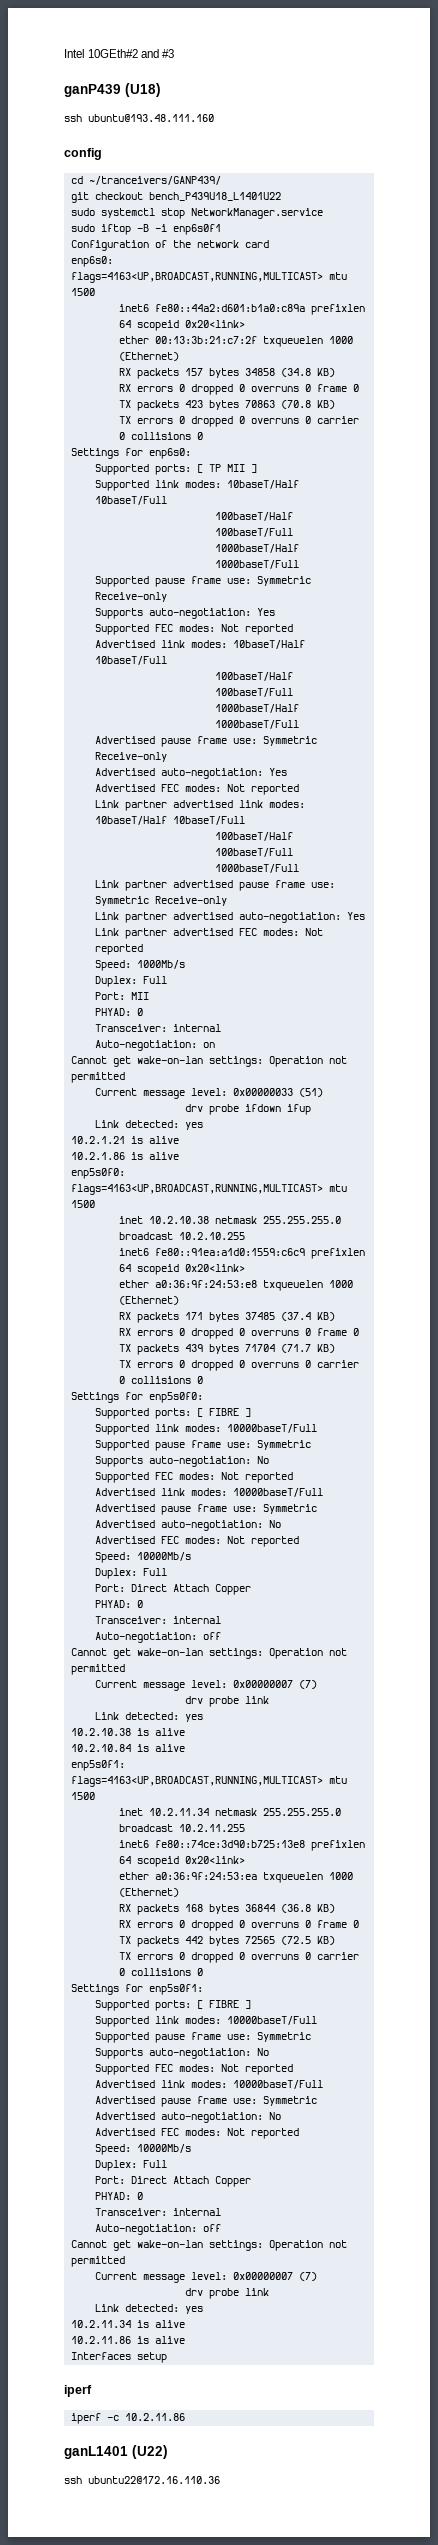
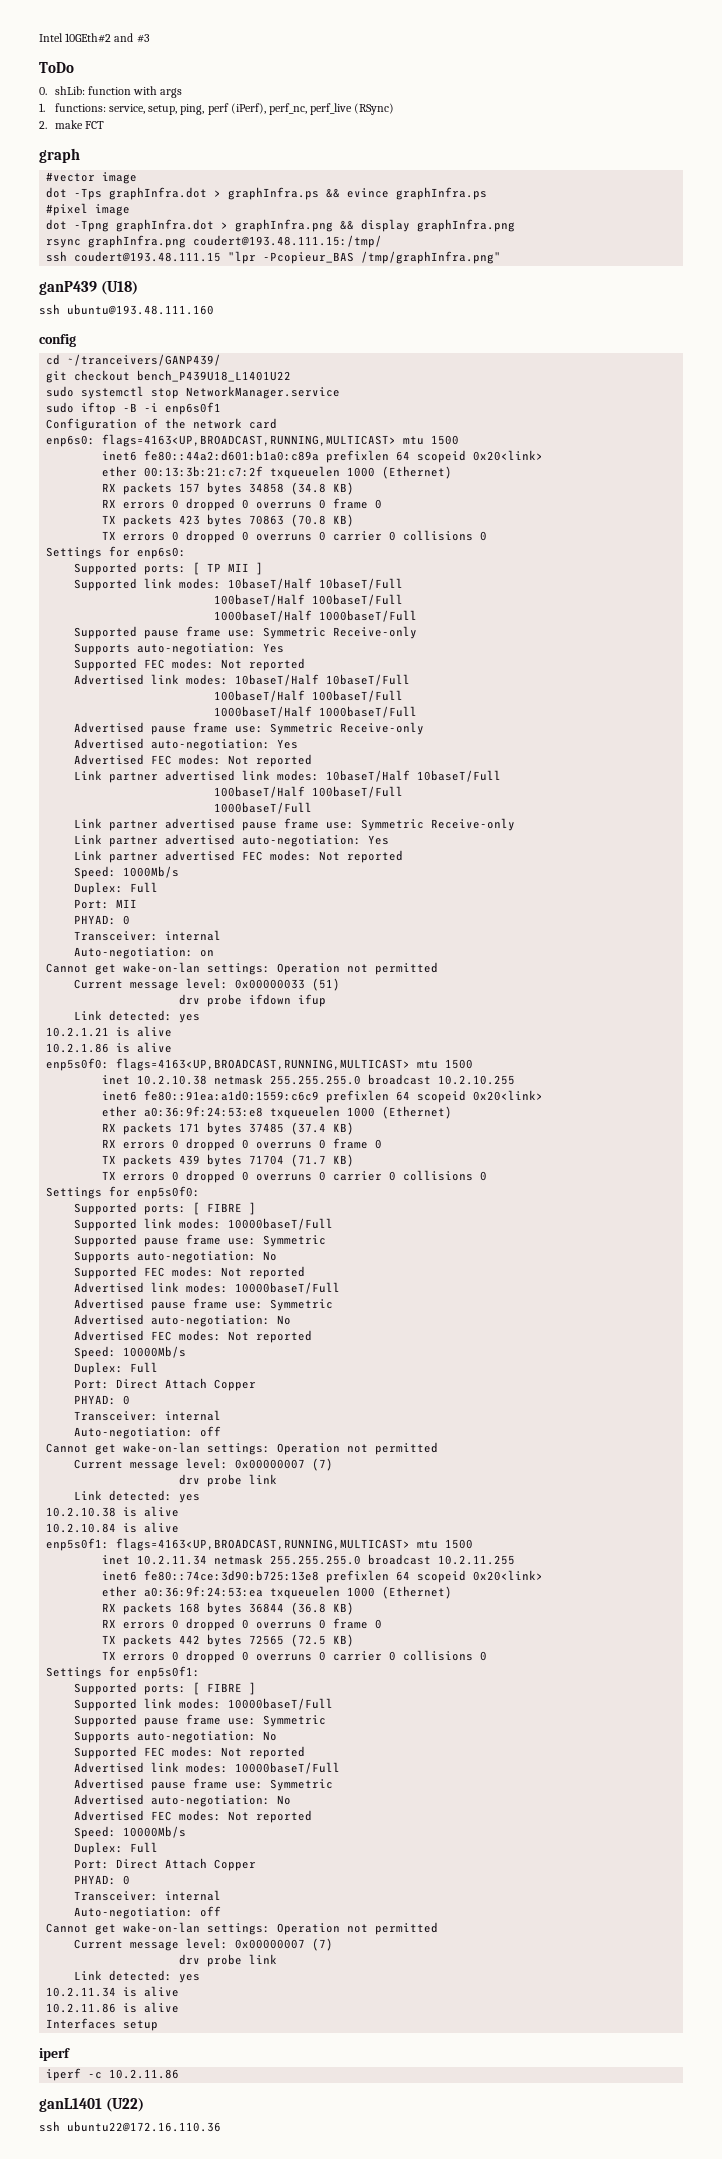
+ ToDo
+ 0. shLib: function with args
+ 1. functions: service, setup, ping, perf (iPerf), perf_nc, perf_live (RSync)
+ 2. make FCT
+ graph
+ #vector image
+ dot -Tps graphInfra.dot > graphInfra.ps && evince graphInfra.ps
+ #pixel image
+ dot -Tpng graphInfra.dot > graphInfra.png && display graphInfra.png
+ rsync graphInfra.png coudert@193.48.111.15:/tmp/
+ ssh coudert@193.48.111.15 "lpr -Pcopieur_BAS /tmp/graphInfra.png"

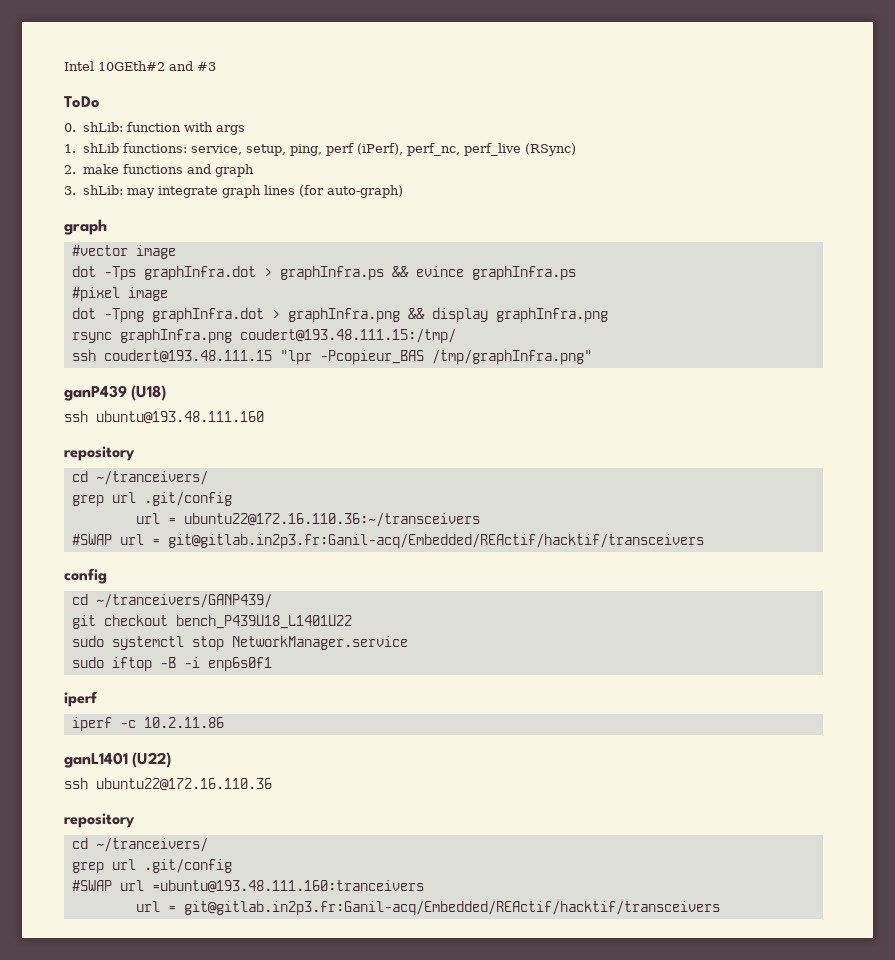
- 1. functions: service, setup, ping, perf (iPerf), perf_nc, perf_live (RSync)
+ 1. shLib functions: service, setup, ping, perf (iPerf), perf_nc, perf_live (RSync)
- 2. make FCT
+ 2. make functions and graph
+ 3. shLib: may integrate graph lines (for auto-graph)
  ssh ubuntu@193.48.111.160
+ repository
+ cd ~/tranceivers/
+ grep url .git/config
+ url = ubuntu22@172.16.110.36:~/transceivers
+ #SWAP url = git@gitlab.in2p3.fr:Ganil-acq/Embedded/REActif/hacktif/transceivers
- Configuration of the network card
- enp6s0: flags=4163<UP,BROADCAST,RUNNING,MULTICAST> mtu 1500
- inet6 fe80::44a2:d601:b1a0:c89a prefixlen 64 scopeid 0x20<link>
- ether 00:13:3b:21:c7:2f txqueuelen 1000 (Ethernet)
- RX packets 157 bytes 34858 (34.8 KB)
- RX errors 0 dropped 0 overruns 0 frame 0
- TX packets 423 bytes 70863 (70.8 KB)
- TX errors 0 dropped 0 overruns 0 carrier 0 collisions 0
- Settings for enp6s0:
- Supported ports: [ TP MII ]
- Supported link modes: 10baseT/Half 10baseT/Full
- 100baseT/Half 100baseT/Full
- 1000baseT/Half 1000baseT/Full
- Supported pause frame use: Symmetric Receive-only
- Supports auto-negotiation: Yes
- Supported FEC modes: Not reported
- Advertised link modes: 10baseT/Half 10baseT/Full
- 100baseT/Half 100baseT/Full
- 1000baseT/Half 1000baseT/Full
- Advertised pause frame use: Symmetric Receive-only
- Advertised auto-negotiation: Yes
- Advertised FEC modes: Not reported
- Link partner advertised link modes: 10baseT/Half 10baseT/Full
- 100baseT/Half 100baseT/Full
- 1000baseT/Full
- Link partner advertised pause frame use: Symmetric Receive-only
- Link partner advertised auto-negotiation: Yes
- Link partner advertised FEC modes: Not reported
- Speed: 1000Mb/s
- Duplex: Full
- Port: MII
- PHYAD: 0
- Transceiver: internal
- Auto-negotiation: on
- Cannot get wake-on-lan settings: Operation not permitted
- Current message level: 0x00000033 (51)
- drv probe ifdown ifup
- Link detected: yes
- 10.2.1.21 is alive
- 10.2.1.86 is alive
- enp5s0f0: flags=4163<UP,BROADCAST,RUNNING,MULTICAST> mtu 1500
- inet 10.2.10.38 netmask 255.255.255.0 broadcast 10.2.10.255
- inet6 fe80::91ea:a1d0:1559:c6c9 prefixlen 64 scopeid 0x20<link>
- ether a0:36:9f:24:53:e8 txqueuelen 1000 (Ethernet)
- RX packets 171 bytes 37485 (37.4 KB)
- RX errors 0 dropped 0 overruns 0 frame 0
- TX packets 439 bytes 71704 (71.7 KB)
- TX errors 0 dropped 0 overruns 0 carrier 0 collisions 0
- Settings for enp5s0f0:
- Supported ports: [ FIBRE ]
- Supported link modes: 10000baseT/Full
- Supported pause frame use: Symmetric
- Supports auto-negotiation: No
- Supported FEC modes: Not reported
- Advertised link modes: 10000baseT/Full
- Advertised pause frame use: Symmetric
- Advertised auto-negotiation: No
- Advertised FEC modes: Not reported
- Speed: 10000Mb/s
- Duplex: Full
- Port: Direct Attach Copper
- PHYAD: 0
- Transceiver: internal
- Auto-negotiation: off
- Cannot get wake-on-lan settings: Operation not permitted
- Current message level: 0x00000007 (7)
- drv probe link
- Link detected: yes
- 10.2.10.38 is alive
- 10.2.10.84 is alive
- enp5s0f1: flags=4163<UP,BROADCAST,RUNNING,MULTICAST> mtu 1500
- inet 10.2.11.34 netmask 255.255.255.0 broadcast 10.2.11.255
- inet6 fe80::74ce:3d90:b725:13e8 prefixlen 64 scopeid 0x20<link>
- ether a0:36:9f:24:53:ea txqueuelen 1000 (Ethernet)
- RX packets 168 bytes 36844 (36.8 KB)
- RX errors 0 dropped 0 overruns 0 frame 0
- TX packets 442 bytes 72565 (72.5 KB)
- TX errors 0 dropped 0 overruns 0 carrier 0 collisions 0
- Settings for enp5s0f1:
- Supported ports: [ FIBRE ]
- Supported link modes: 10000baseT/Full
- Supported pause frame use: Symmetric
- Supports auto-negotiation: No
- Supported FEC modes: Not reported
- Advertised link modes: 10000baseT/Full
- Advertised pause frame use: Symmetric
- Advertised auto-negotiation: No
- Advertised FEC modes: Not reported
- Speed: 10000Mb/s
- Duplex: Full
- Port: Direct Attach Copper
- PHYAD: 0
- Transceiver: internal
- Auto-negotiation: off
- Cannot get wake-on-lan settings: Operation not permitted
- Current message level: 0x00000007 (7)
- drv probe link
- Link detected: yes
- 10.2.11.34 is alive
- 10.2.11.86 is alive
- Interfaces setup
  ssh ubuntu22@172.16.110.36
+ repository
+ cd ~/tranceivers/
+ grep url .git/config
+ #SWAP url =ubuntu@193.48.111.160:tranceivers
+ url = git@gitlab.in2p3.fr:Ganil-acq/Embedded/REActif/hacktif/transceivers

